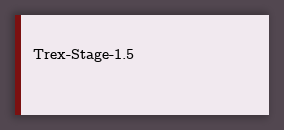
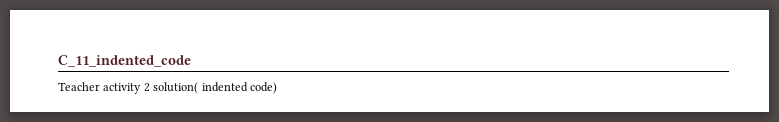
- Trex-Stage-1.5
+ C_11_indented_code
+ Teacher activity 2 solution( indented code)

